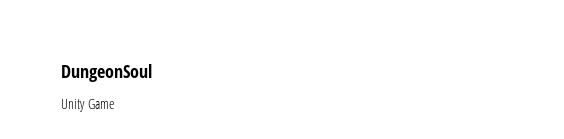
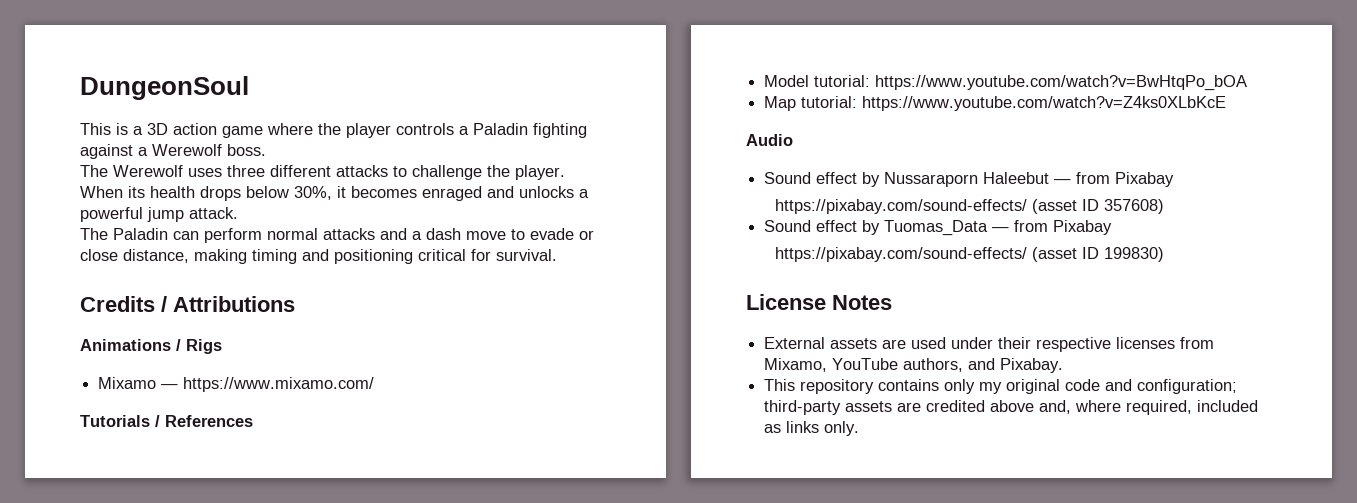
- Unity Game
+ This is a 3D action game where the player controls a Paladin fighting against a Werewolf boss.
+ The Werewolf uses three different attacks to challenge the player. When its health drops below 30%, it becomes enraged and unlocks a powerful jump attack.
+ The Paladin can perform normal attacks and a dash move to evade or close distance, making timing and positioning critical for survival.
+ Credits / Attributions
+ Animations / Rigs
+ Mixamo — https://www.mixamo.com/
+ Tutorials / References
+ Model tutorial: https://www.youtube.com/watch?v=BwHtqPo_bOA
+ Map tutorial: https://www.youtube.com/watch?v=Z4ks0XLbKcE
+ Audio
+ Sound effect by Nussaraporn Haleebut — from Pixabay
+ https://pixabay.com/sound-effects/ (asset ID 357608)
+ Sound effect by Tuomas_Data — from Pixabay
+ https://pixabay.com/sound-effects/ (asset ID 199830)
+ License Notes
+ External assets are used under their respective licenses from Mixamo, YouTube authors, and Pixabay.
+ This repository contains only my original code and configuration; third-party assets are credited above and, where required, included as links only.

